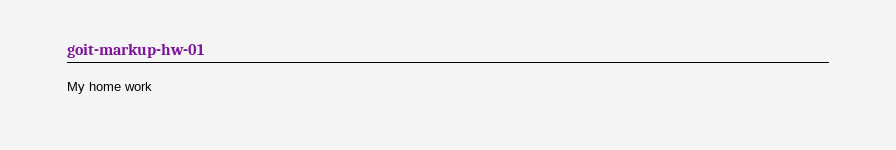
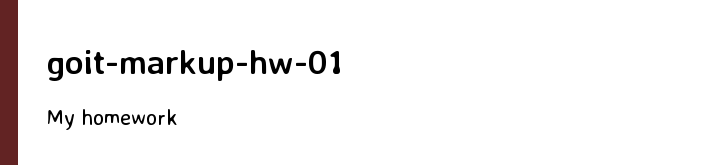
- My home work
+ My homework

